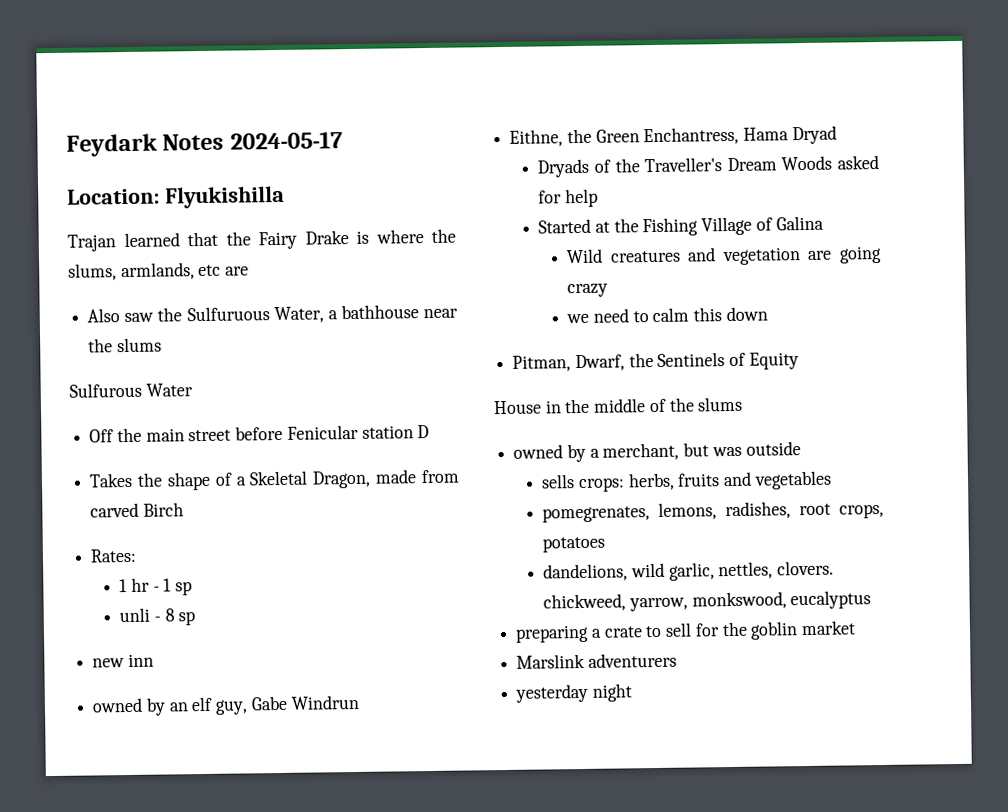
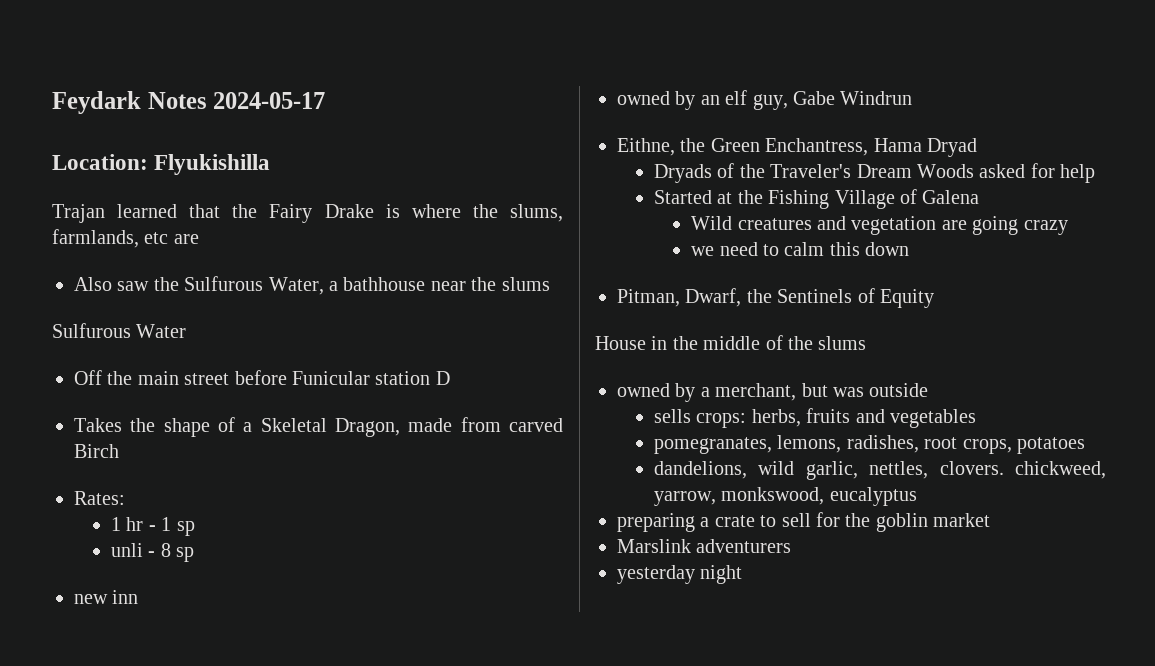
- Trajan learned that the Fairy Drake is where the slums, armlands, etc are
+ Trajan learned that the Fairy Drake is where the slums, farmlands, etc are
- Also saw the Sulfuruous Water, a bathhouse near the slums
+ Also saw the Sulfurous Water, a bathhouse near the slums
- Off the main street before Fenicular station D
+ Off the main street before Funicular station D
- Dryads of the Traveller's Dream Woods asked for help
+ Dryads of the Traveler's Dream Woods asked for help
- Started at the Fishing Village of Galina
+ Started at the Fishing Village of Galena
- pomegrenates, lemons, radishes, root crops, potatoes
+ pomegranates, lemons, radishes, root crops, potatoes

